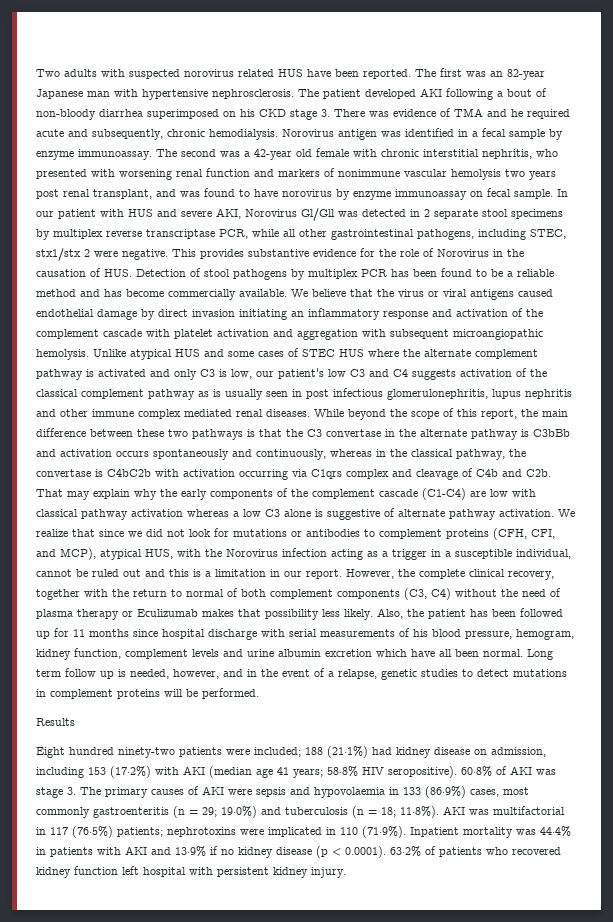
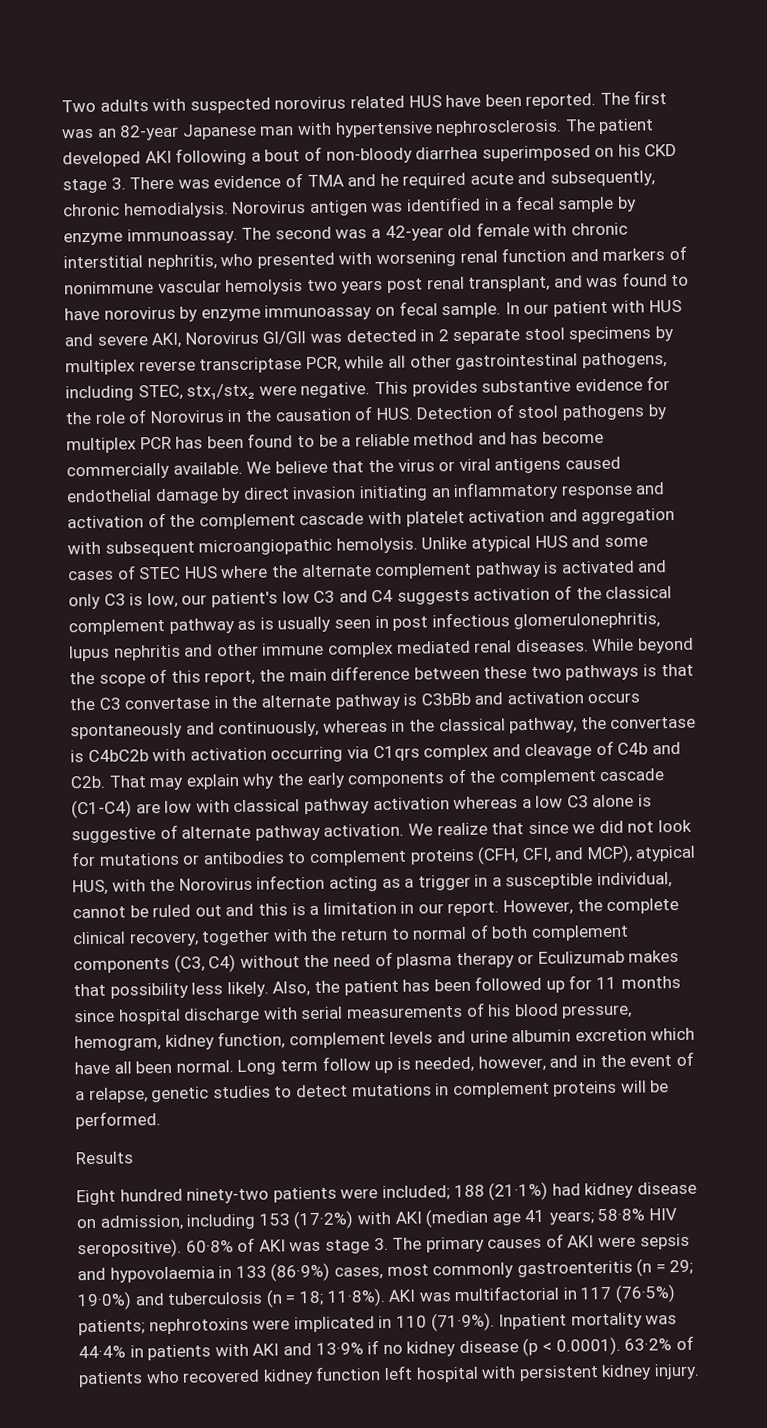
- In our patient with HUS and severe AKI, Norovirus Gl/Gll was detected in 2 separate stool specimens by multiplex reverse transcriptase PCR, while all other gastrointestinal pathogens, including STEC, stx1/stx 2 were negative.
+ In our patient with HUS and severe AKI, Norovirus Gl/Gll was detected in 2 separate stool specimens by multiplex reverse transcriptase PCR, while all other gastrointestinal pathogens, including STEC, stx₁/stx₂ were negative.

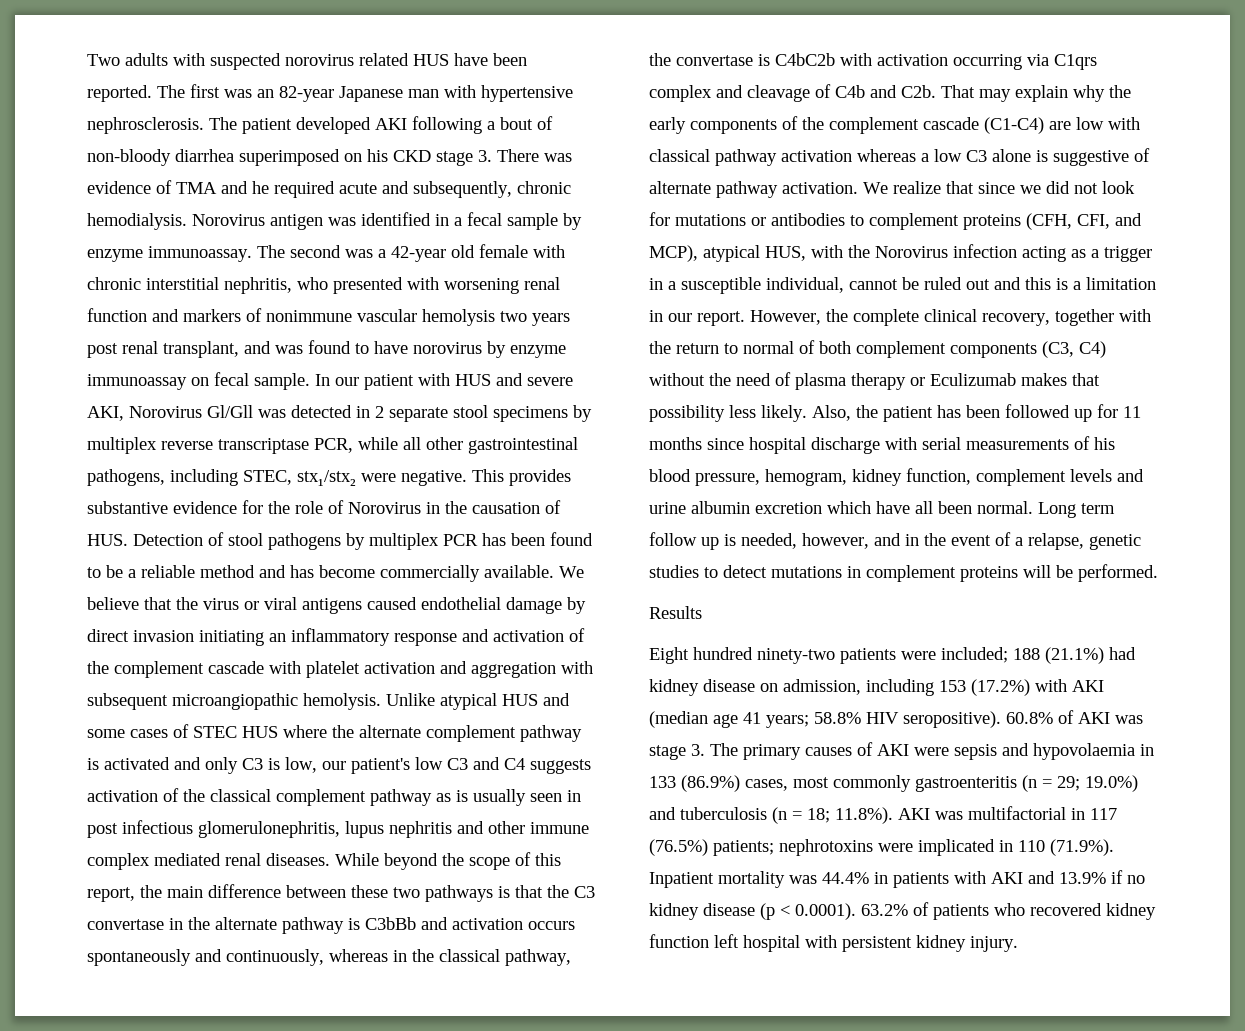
- Eight hundred ninety-two patients were included; 188 (21·1%) had kidney disease on admission, including 153 (17·2%) with AKI (median age 41 years; 58·8% HIV seropositive).
+ Eight hundred ninety-two patients were included; 188 (21.1%) had kidney disease on admission, including 153 (17.2%) with AKI (median age 41 years; 58.8% HIV seropositive).
- 60·8% of AKI was stage 3. The primary causes of AKI were sepsis and hypovolaemia in 133 (86·9%) cases, most commonly gastroenteritis (n = 29;
+ 60.8% of AKI was stage 3. The primary causes of AKI were sepsis and hypovolaemia in 133 (86.9%) cases, most commonly gastroenteritis (n = 29;
- 19·0%) and tuberculosis (n = 18;
+ 19.0%) and tuberculosis (n = 18;
- 11·8%). AKI was multifactorial in 117 (76·5%) patients;
+ 11.8%). AKI was multifactorial in 117 (76.5%) patients;
- nephrotoxins were implicated in 110 (71·9%). Inpatient mortality was 44·4% in patients with AKI and 13·9% if no kidney disease (p < 0.0001). 63·2% of patients who recovered kidney function left hospital with persistent kidney injury.
+ nephrotoxins were implicated in 110 (71.9%). Inpatient mortality was 44.4% in patients with AKI and 13.9% if no kidney disease (p < 0.0001). 63.2% of patients who recovered kidney function left hospital with persistent kidney injury.

